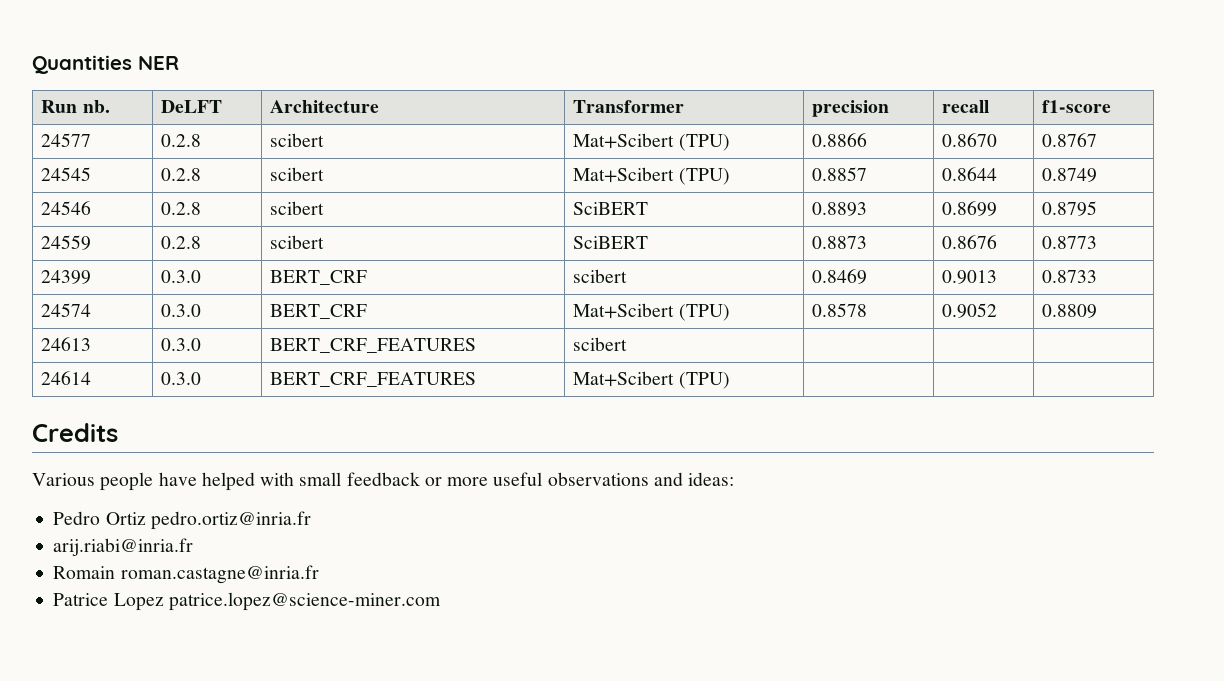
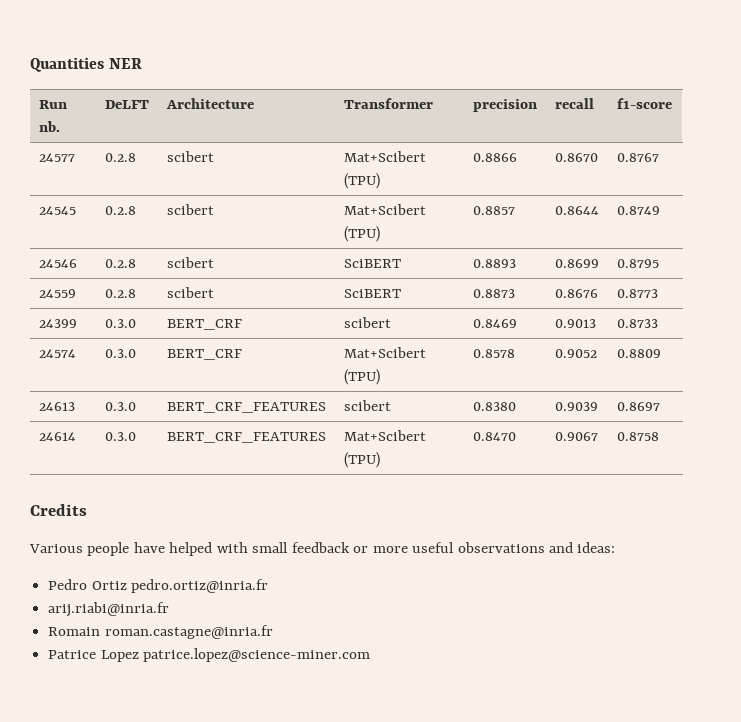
- 24613 | 0.3.0 | BERT_CRF_FEATURES | scibert | | |
+ 24613 | 0.3.0 | BERT_CRF_FEATURES | scibert | 0.8380 | 0.9039 | 0.8697
- 24614 | 0.3.0 | BERT_CRF_FEATURES | Mat+Scibert (TPU) | | |
+ 24614 | 0.3.0 | BERT_CRF_FEATURES | Mat+Scibert (TPU) | 0.8470 | 0.9067 | 0.8758

